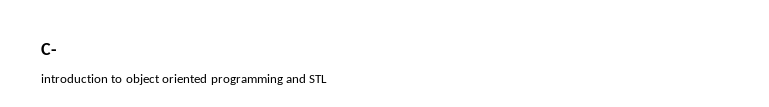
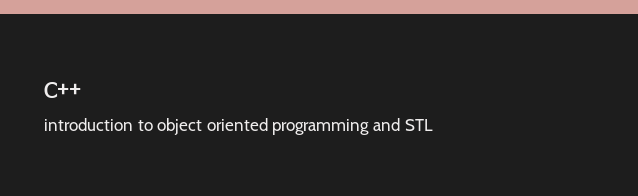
- C-
+ C++

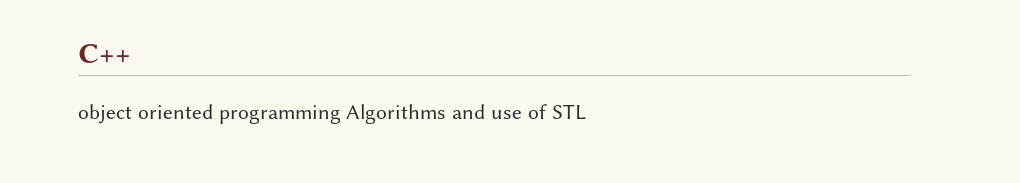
- introduction to object oriented programming and STL
+ object oriented programming Algorithms and use of STL

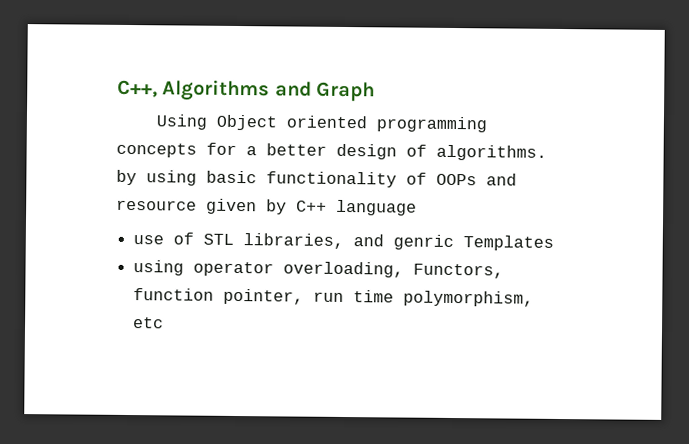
- C++
- object oriented programming Algorithms and use of STL
+ C++, Algorithms and Graph
+ Using Object oriented programming concepts for a better design of algorithms. by using basic functionality of OOPs and resource given by C++ language
+ use of STL libraries, and genric Templates
+ using operator overloading, Functors, function pointer, run time polymorphism, etc

